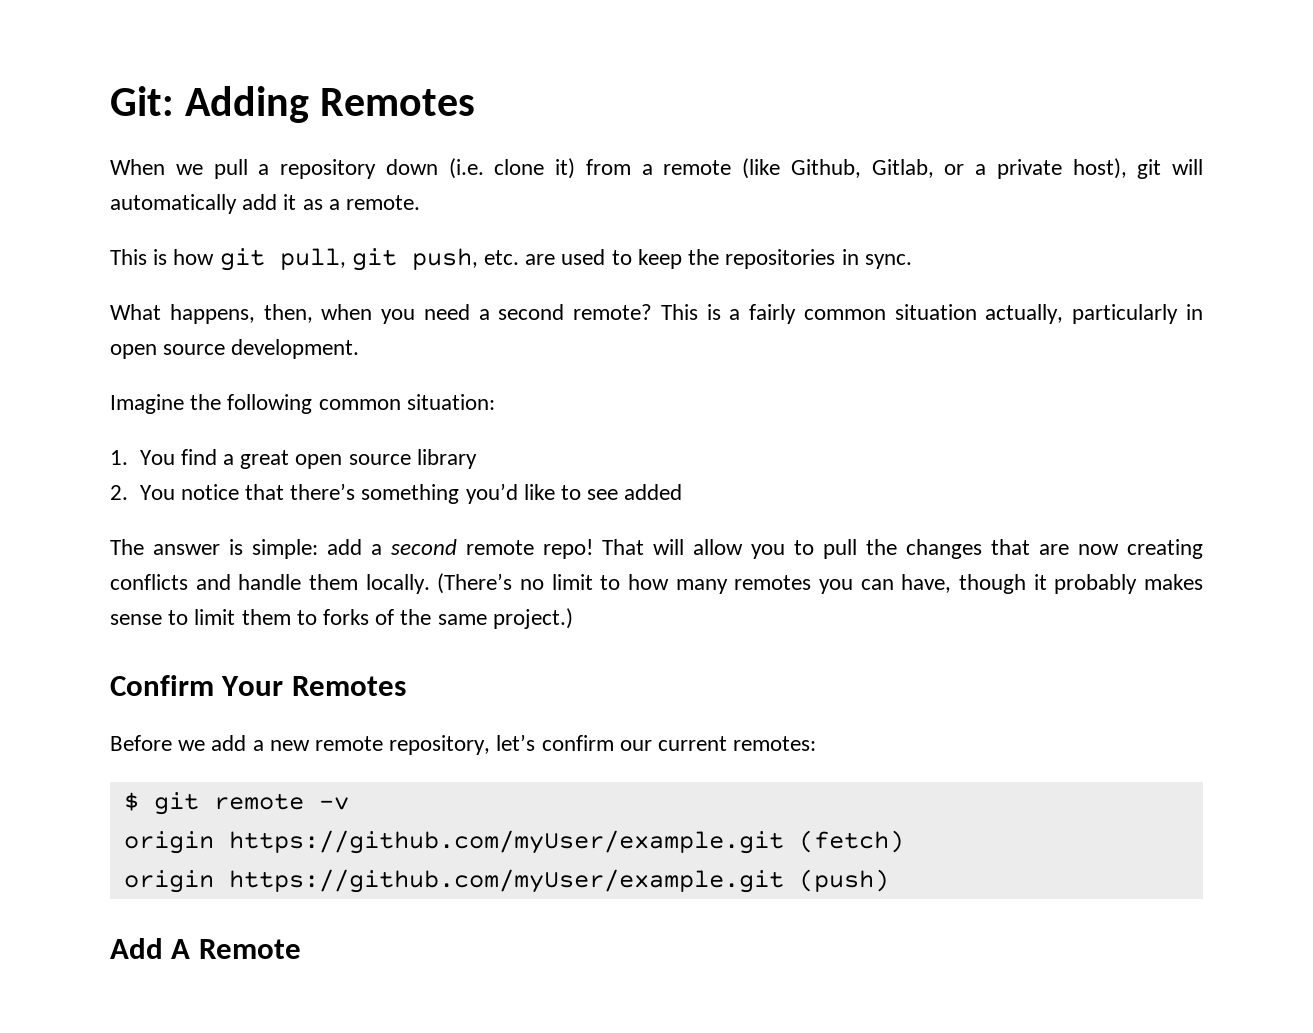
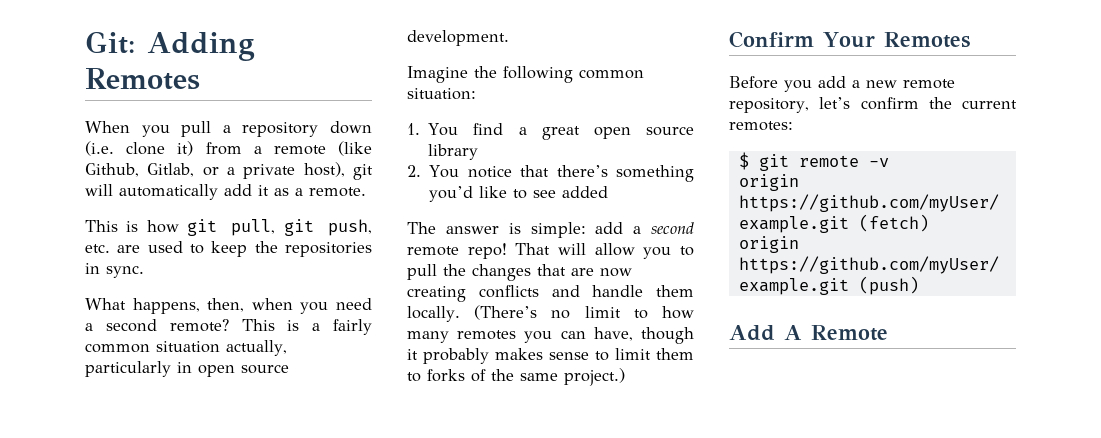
- When we pull a repository down (i.e. clone it) from a remote (like Github, Gitlab, or a private host), git will automatically add it as a remote.
+ When you pull a repository down (i.e. clone it) from a remote (like Github, Gitlab, or a private host), git will automatically add it as a remote.
- Before we add a new remote repository, let’s confirm our current remotes:
+ Before you add a new remote repository, let’s confirm the current remotes:

